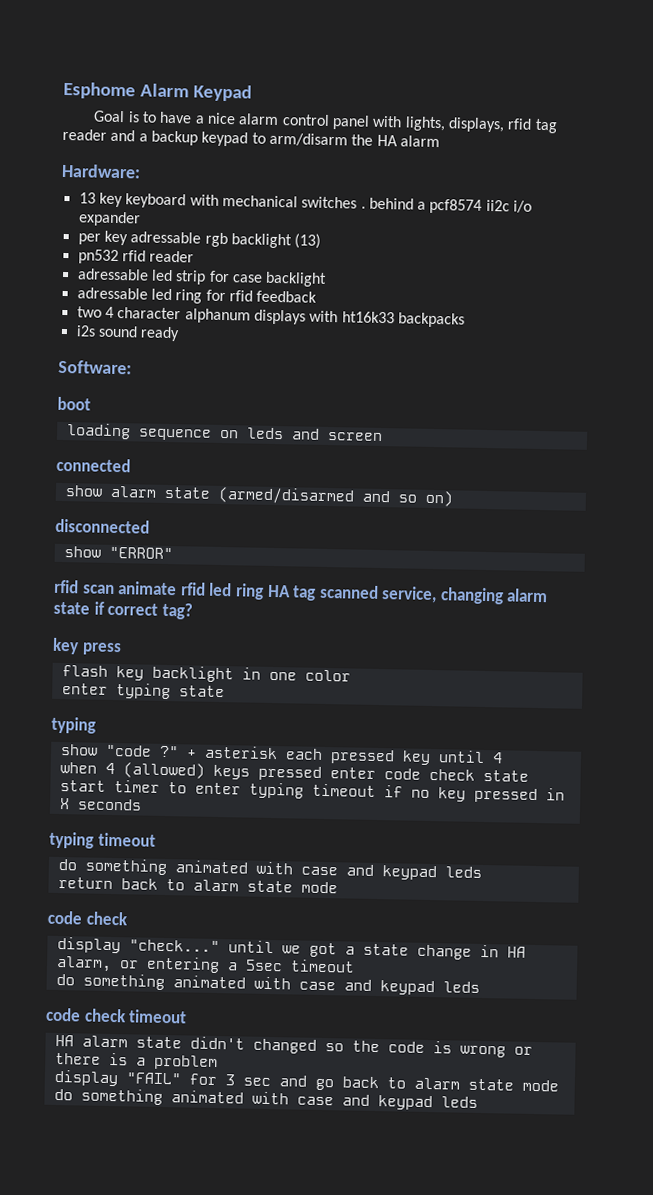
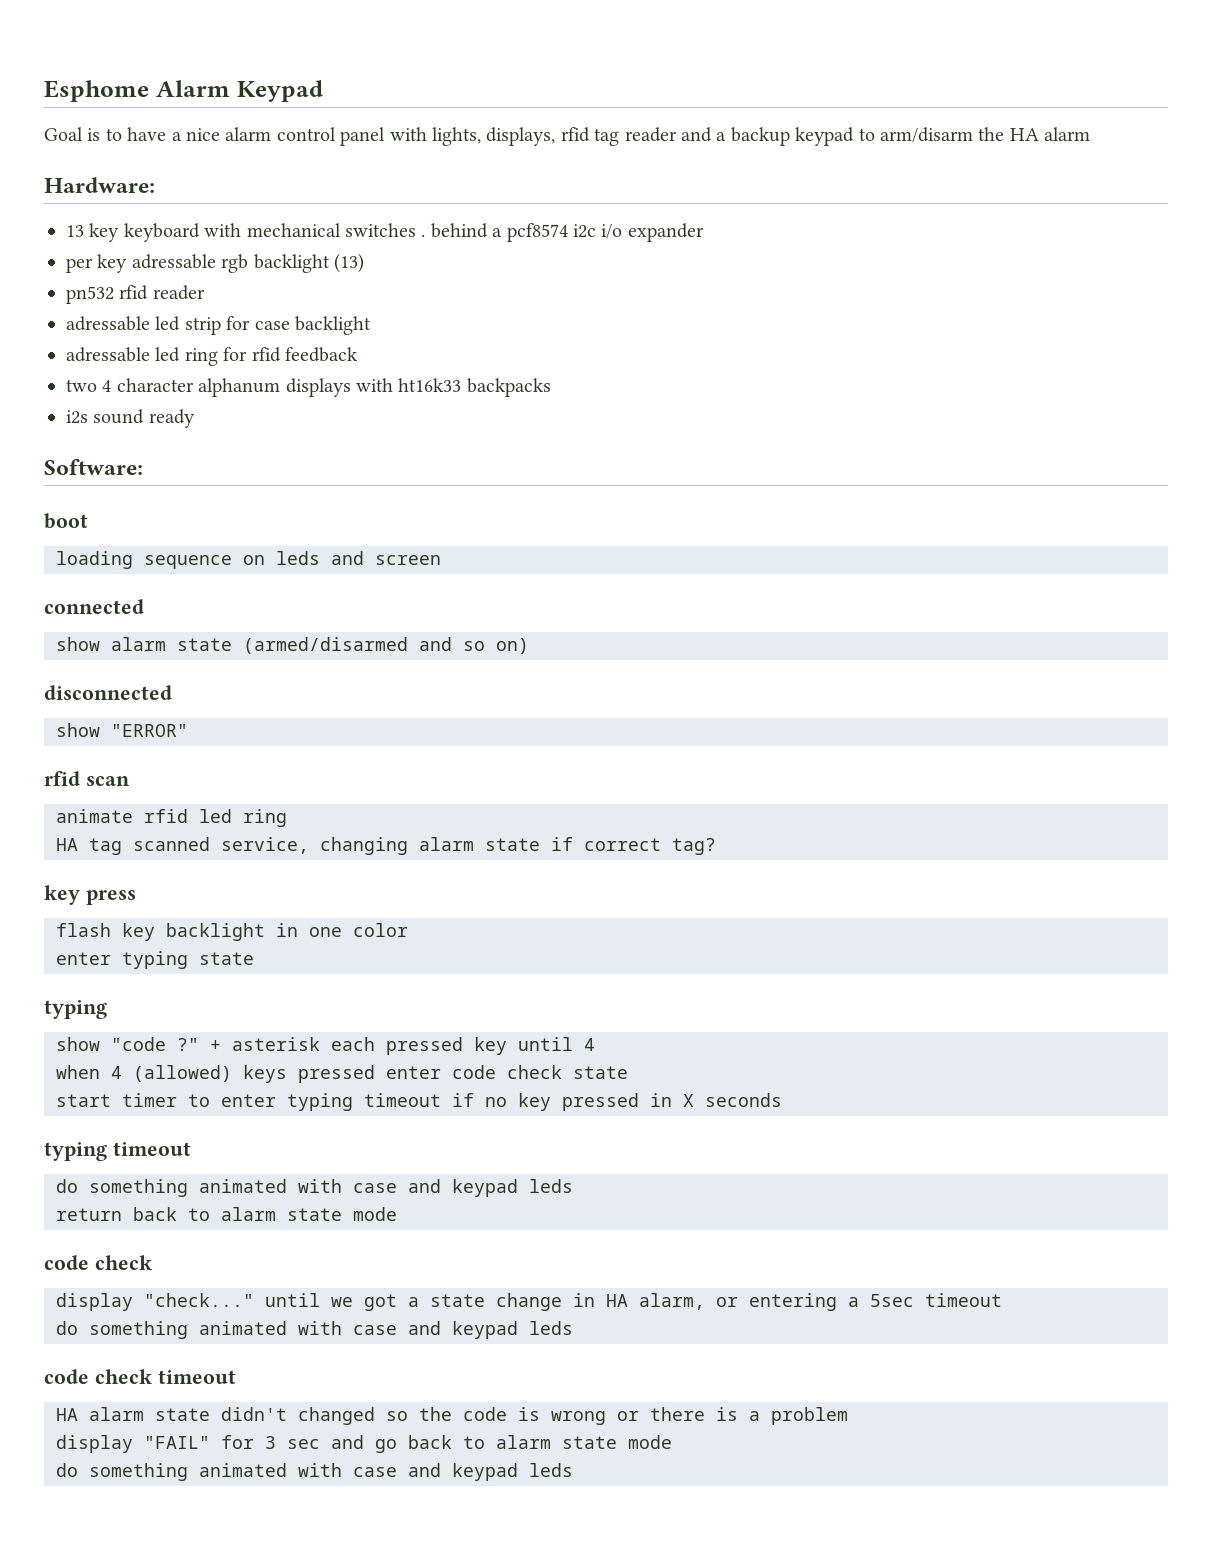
- 13 key keyboard with mechanical switches . behind a pcf8574 ii2c i/o expander
+ 13 key keyboard with mechanical switches . behind a pcf8574 i2c i/o expander
- rfid scan animate rfid led ring HA tag scanned service, changing alarm state if correct tag?
+ rfid scan
+ animate rfid led ring
+ HA tag scanned service, changing alarm state if correct tag?

